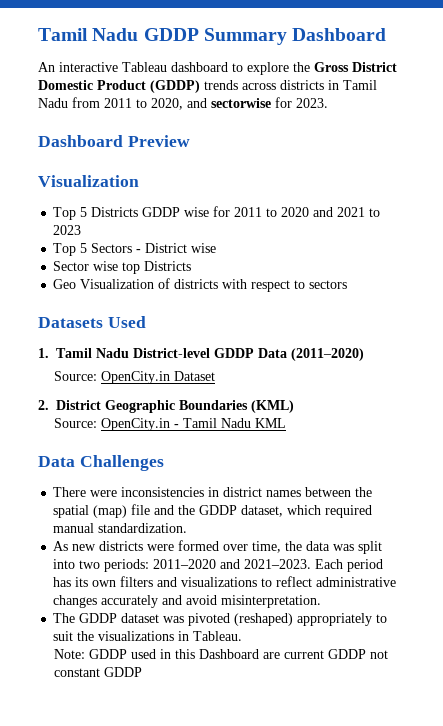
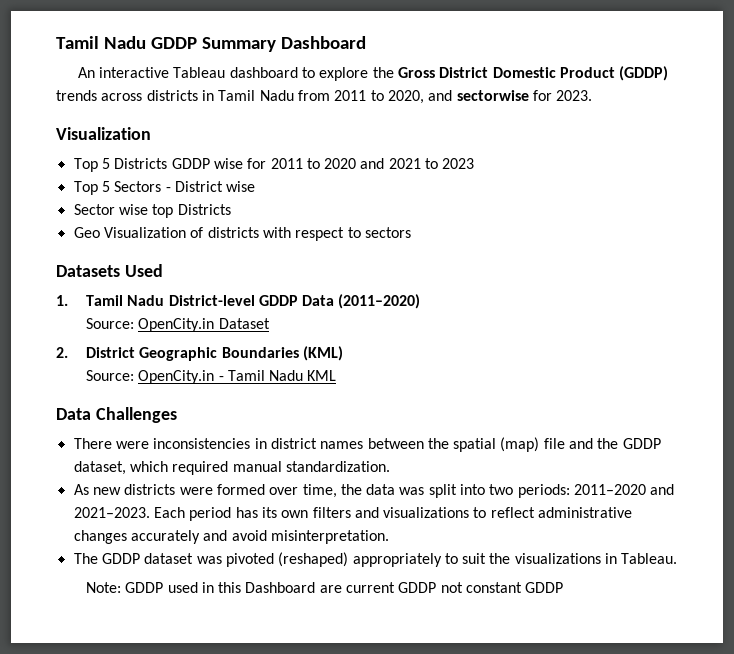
- Dashboard Preview

